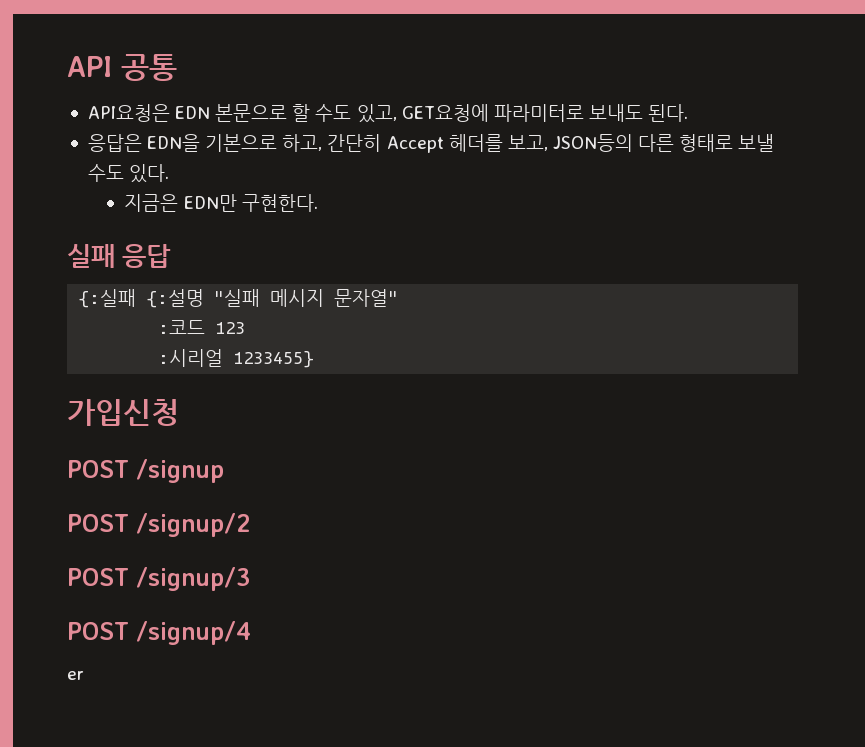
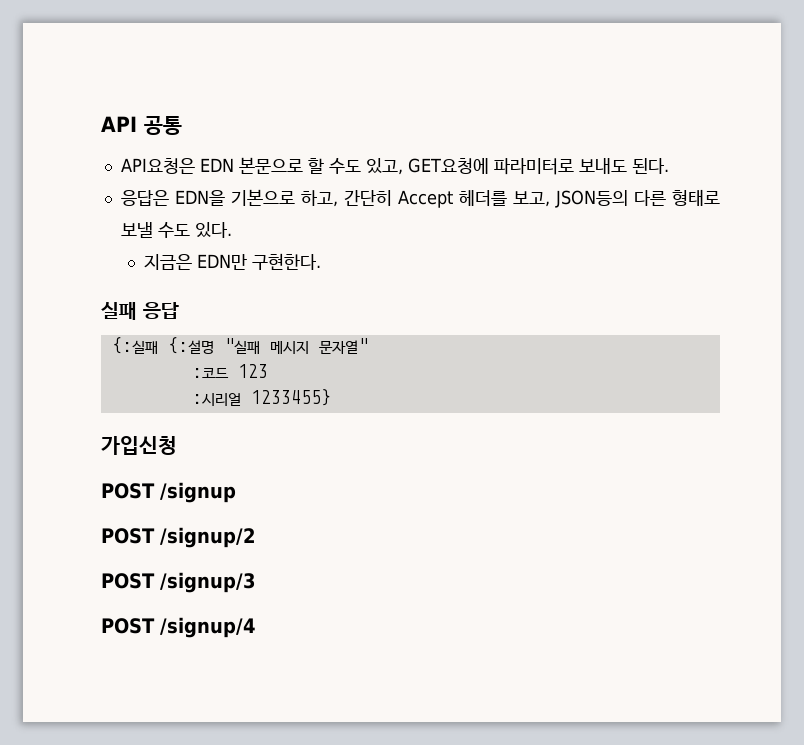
- er

